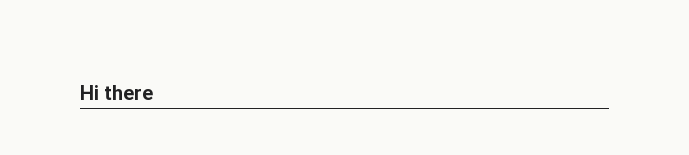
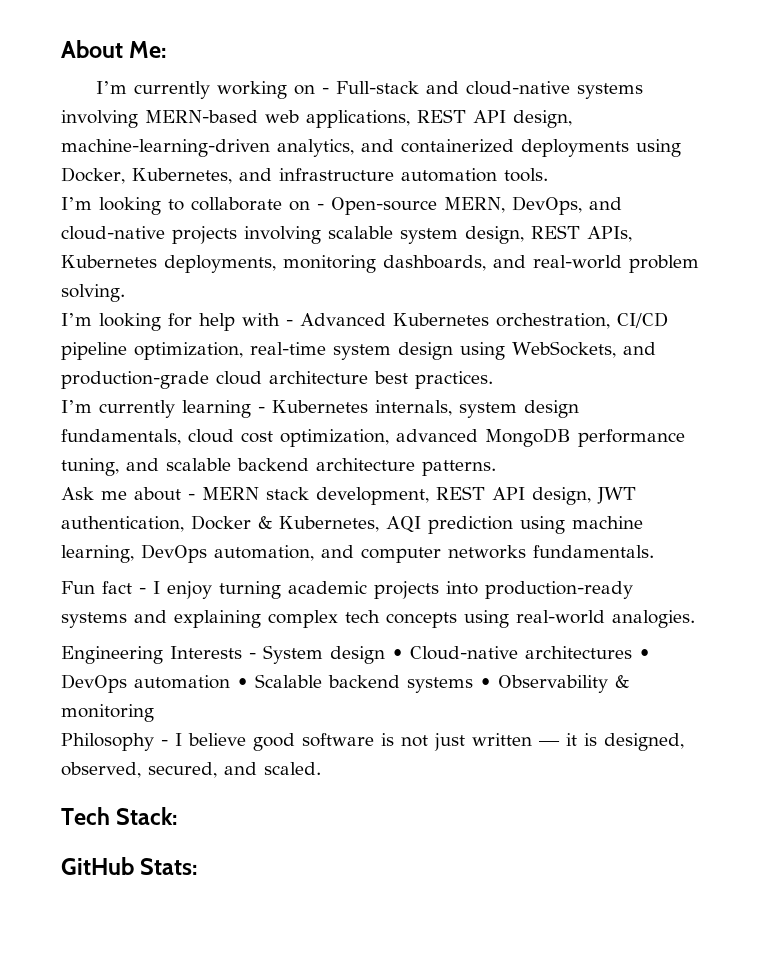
- Hi there
+ About Me:
+ I’m currently working on - Full-stack and cloud-native systems involving MERN-based web applications, REST API design, machine-learning-driven analytics, and containerized deployments using Docker, Kubernetes, and infrastructure automation tools.
+ I’m looking to collaborate on - Open-source MERN, DevOps, and cloud-native projects involving scalable system design, REST APIs, Kubernetes deployments, monitoring dashboards, and real-world problem solving.
+ I’m looking for help with - Advanced Kubernetes orchestration, CI/CD pipeline optimization, real-time system design using WebSockets, and production-grade cloud architecture best practices.
+ I’m currently learning - Kubernetes internals, system design fundamentals, cloud cost optimization, advanced MongoDB performance tuning, and scalable backend architecture patterns.
+ Ask me about - MERN stack development, REST API design, JWT authentication, Docker & Kubernetes, AQI prediction using machine learning, DevOps automation, and computer networks fundamentals.
+ Fun fact - I enjoy turning academic projects into production-ready systems and explaining complex tech concepts using real-world analogies.
+ Engineering Interests - System design • Cloud-native architectures • DevOps automation • Scalable backend systems • Observability & monitoring
+ Philosophy - I believe good software is not just written — it is designed, observed, secured, and scaled.
+ Tech Stack:
+ GitHub Stats:

